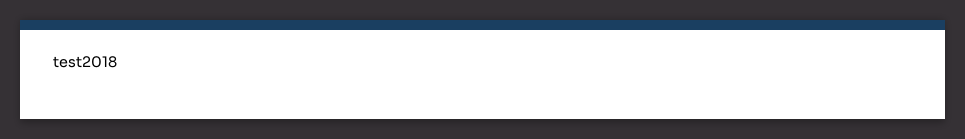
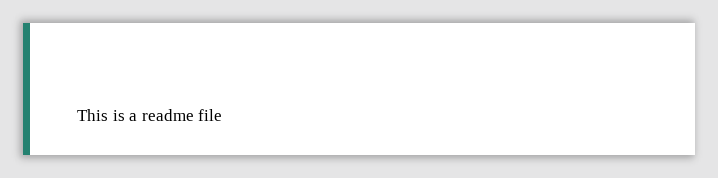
- test2018
+ This is a readme file

